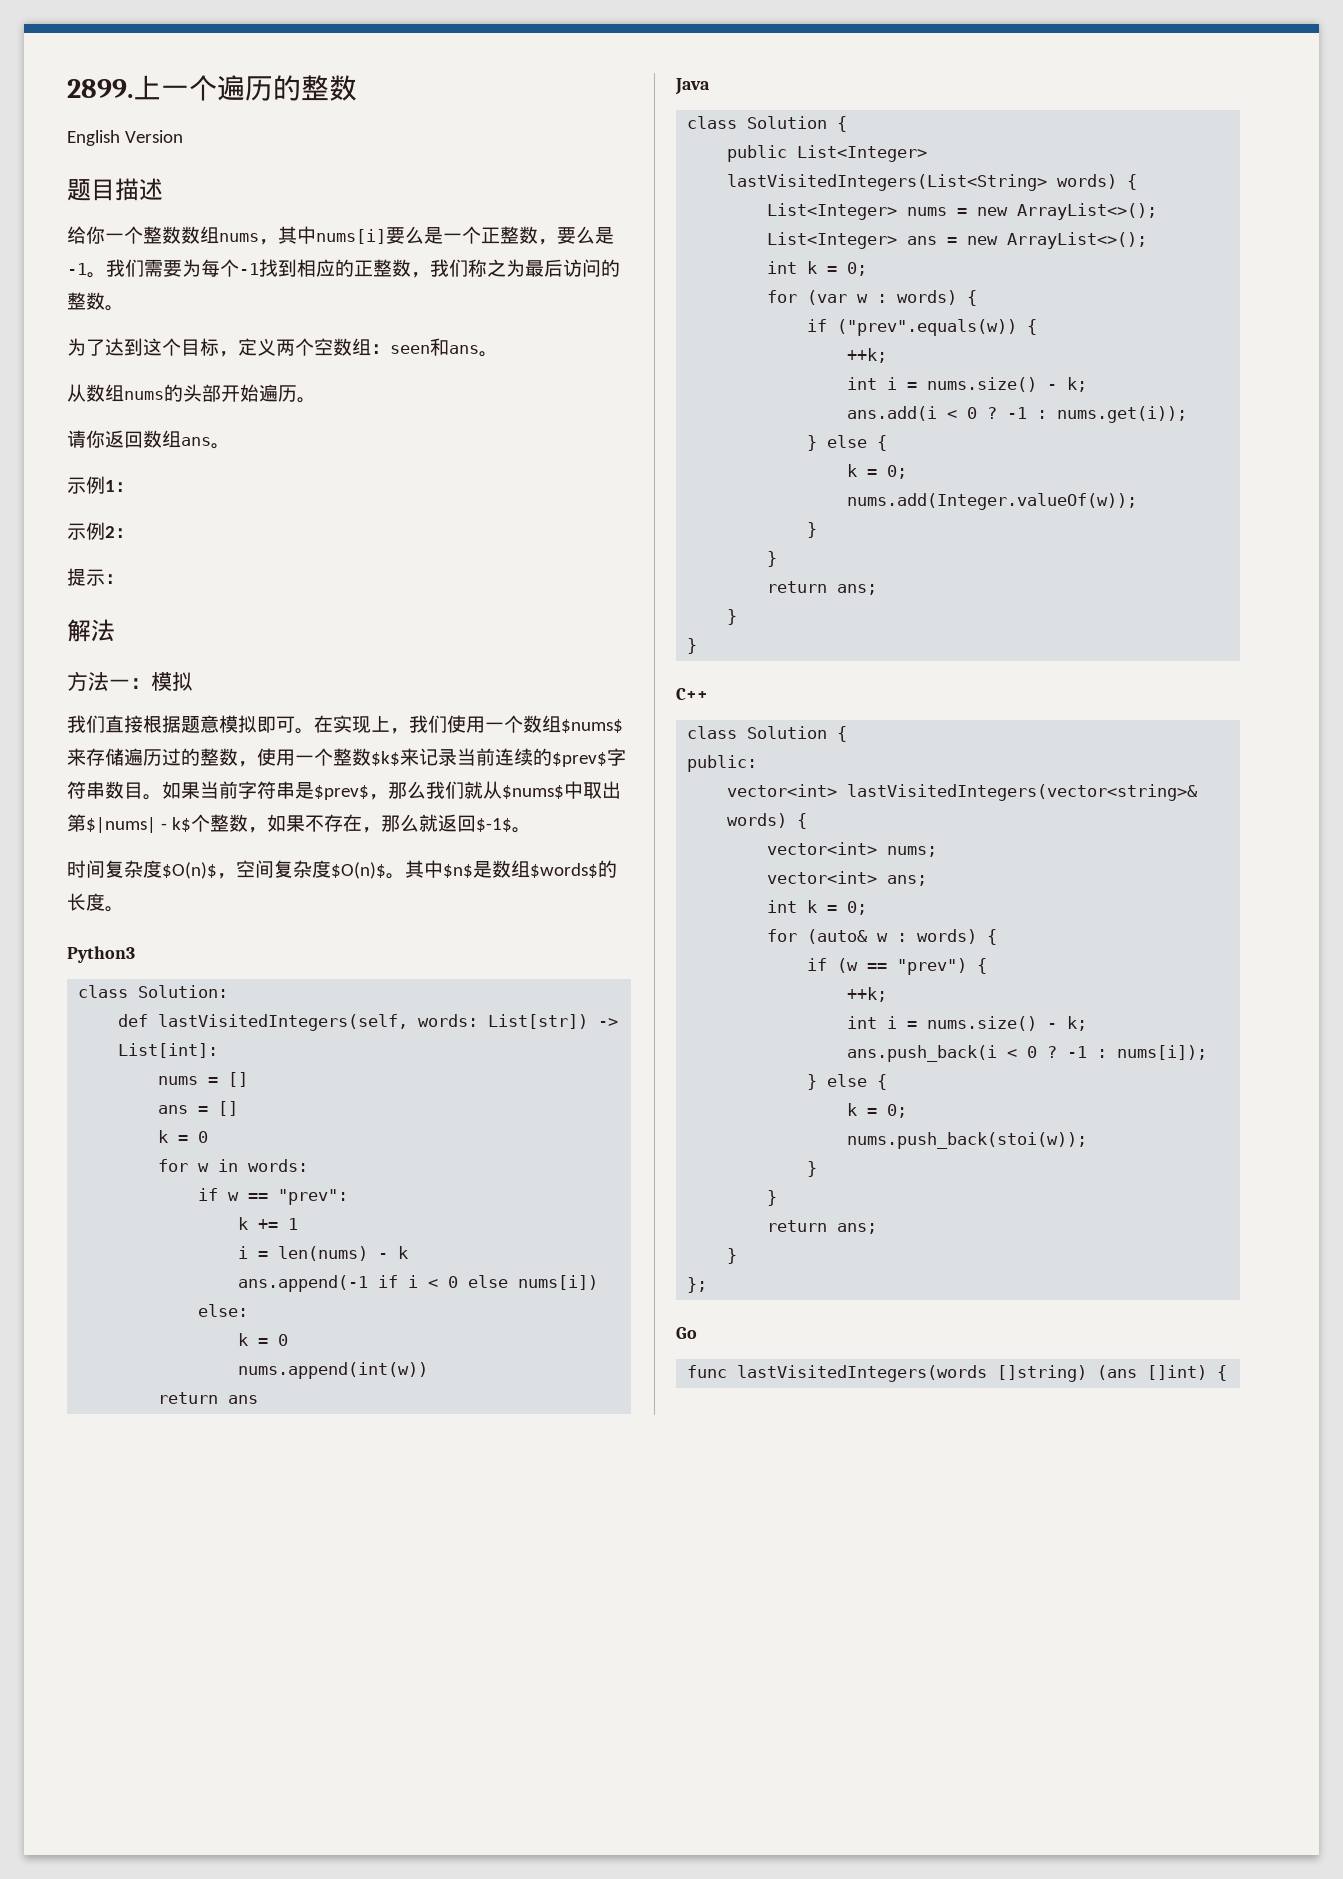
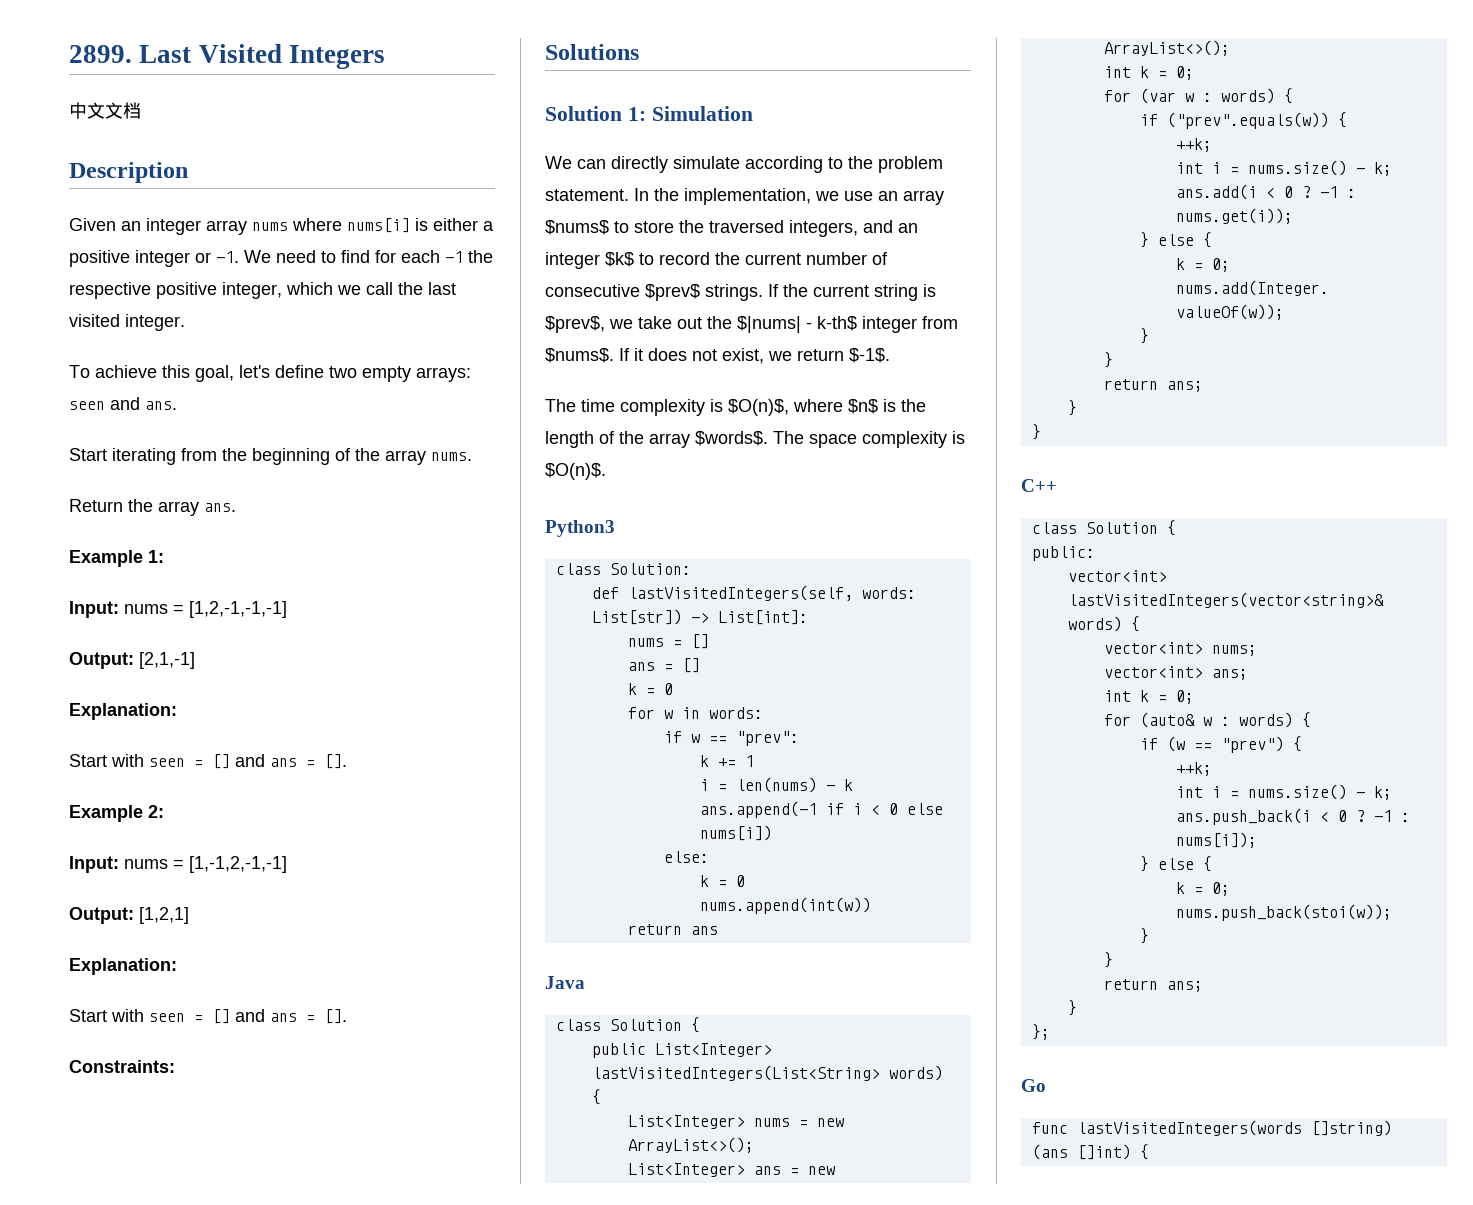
- 上一个遍历的整数
- English Version
- 题目描述
- 给你一个整数数组nums，其中nums[i]要么是一个正整数，要么是-1。我们需要为每个-1找到相应的正整数，我们称之为最后访问的整数。
- 为了达到这个目标，定义两个空数组：seen和ans。
- 从数组nums的头部开始遍历。
- 请你返回数组ans。
- 示例1：
- 示例2：
- 提示：
- 解法
- 方法一：模拟
- 我们直接根据题意模拟即可。在实现上，我们使用一个数组$nums$来存储遍历过的整数，使用一个整数$k$来记录当前连续的$prev$字符串数目。如果当前字符串是$prev$，那么我们就从$nums$中取出第$|nums| - k$个整数，如果不存在，那么就返回$-1$。
- 时间复杂度$O(n)$，空间复杂度$O(n)$。其中$n$是数组$words$的长度。
+ Last Visited Integers
+ 中文文档
+ Description
+ Given an integer array nums where nums[i] is either a positive integer or -1. We need to find for each -1 the respective positive integer, which we call the last visited integer.
+ To achieve this goal, let's define two empty arrays: seen and ans.
+ Start iterating from the beginning of the array nums.
+ Return the array ans.
+ Example 1:
+ Input: nums = [1,2,-1,-1,-1]
+ Output: [2,1,-1]
+ Explanation:
+ Start with seen = [] and ans = [].
+ Example 2:
+ Input: nums = [1,-1,2,-1,-1]
+ Output: [1,2,1]
+ Explanation:
+ Start with seen = [] and ans = [].
+ Constraints:
+ Solutions
+ Solution 1: Simulation
+ We can directly simulate according to the problem statement. In the implementation, we use an array $nums$ to store the traversed integers, and an integer $k$ to record the current number of consecutive $prev$ strings. If the current string is $prev$, we take out the $|nums| - k-th$ integer from $nums$. If it does not exist, we return $-1$.
+ The time complexity is $O(n)$, where $n$ is the length of the array $words$. The space complexity is $O(n)$.

